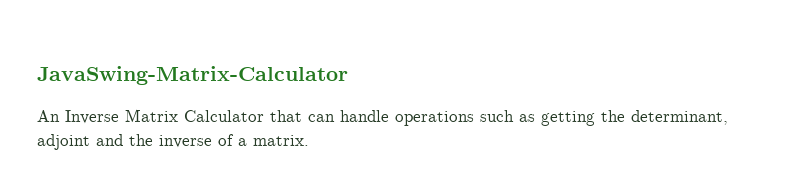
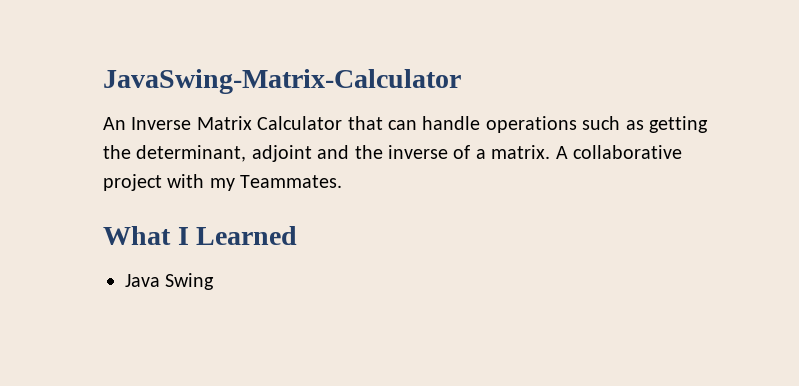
+ A collaborative project with my Teammates.
+ What I Learned
+ Java Swing

